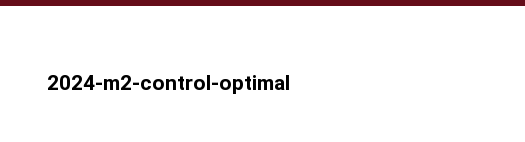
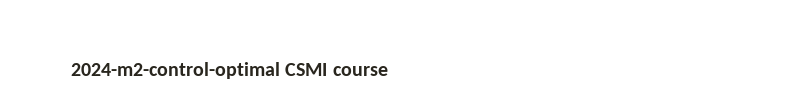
- 2024-m2-control-optimal
+ 2024-m2-control-optimal CSMI course

